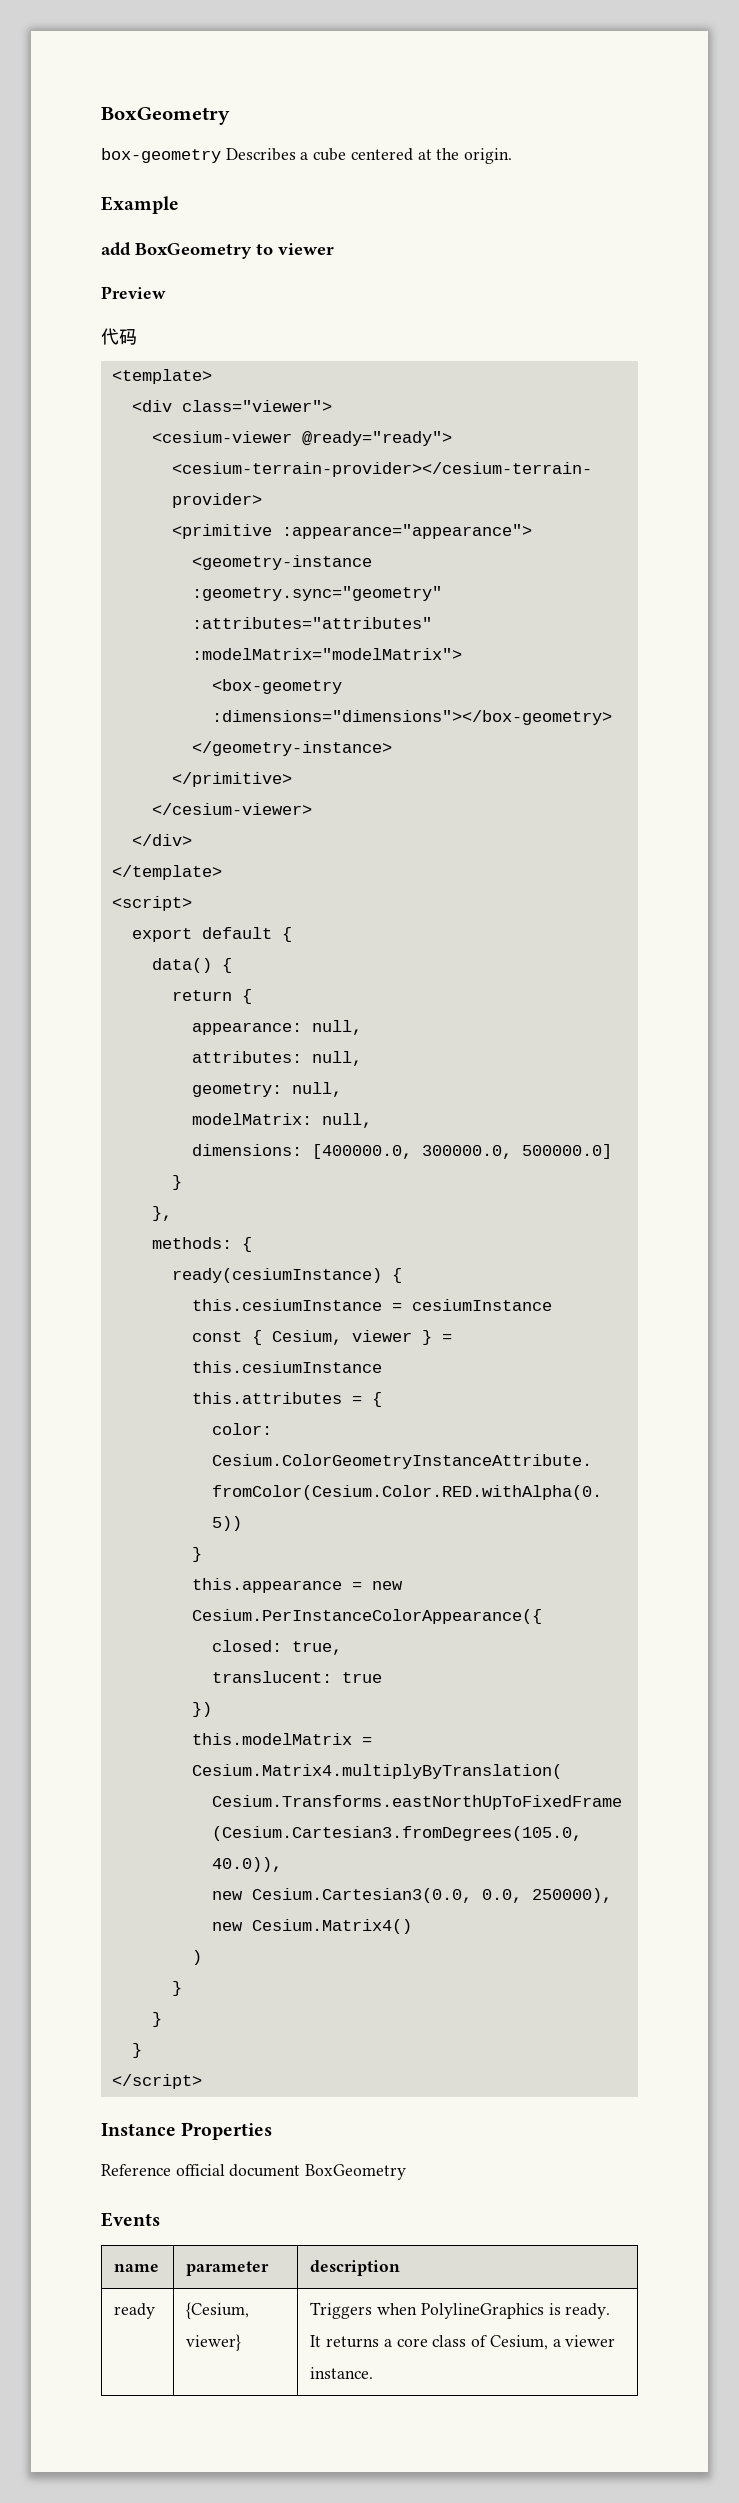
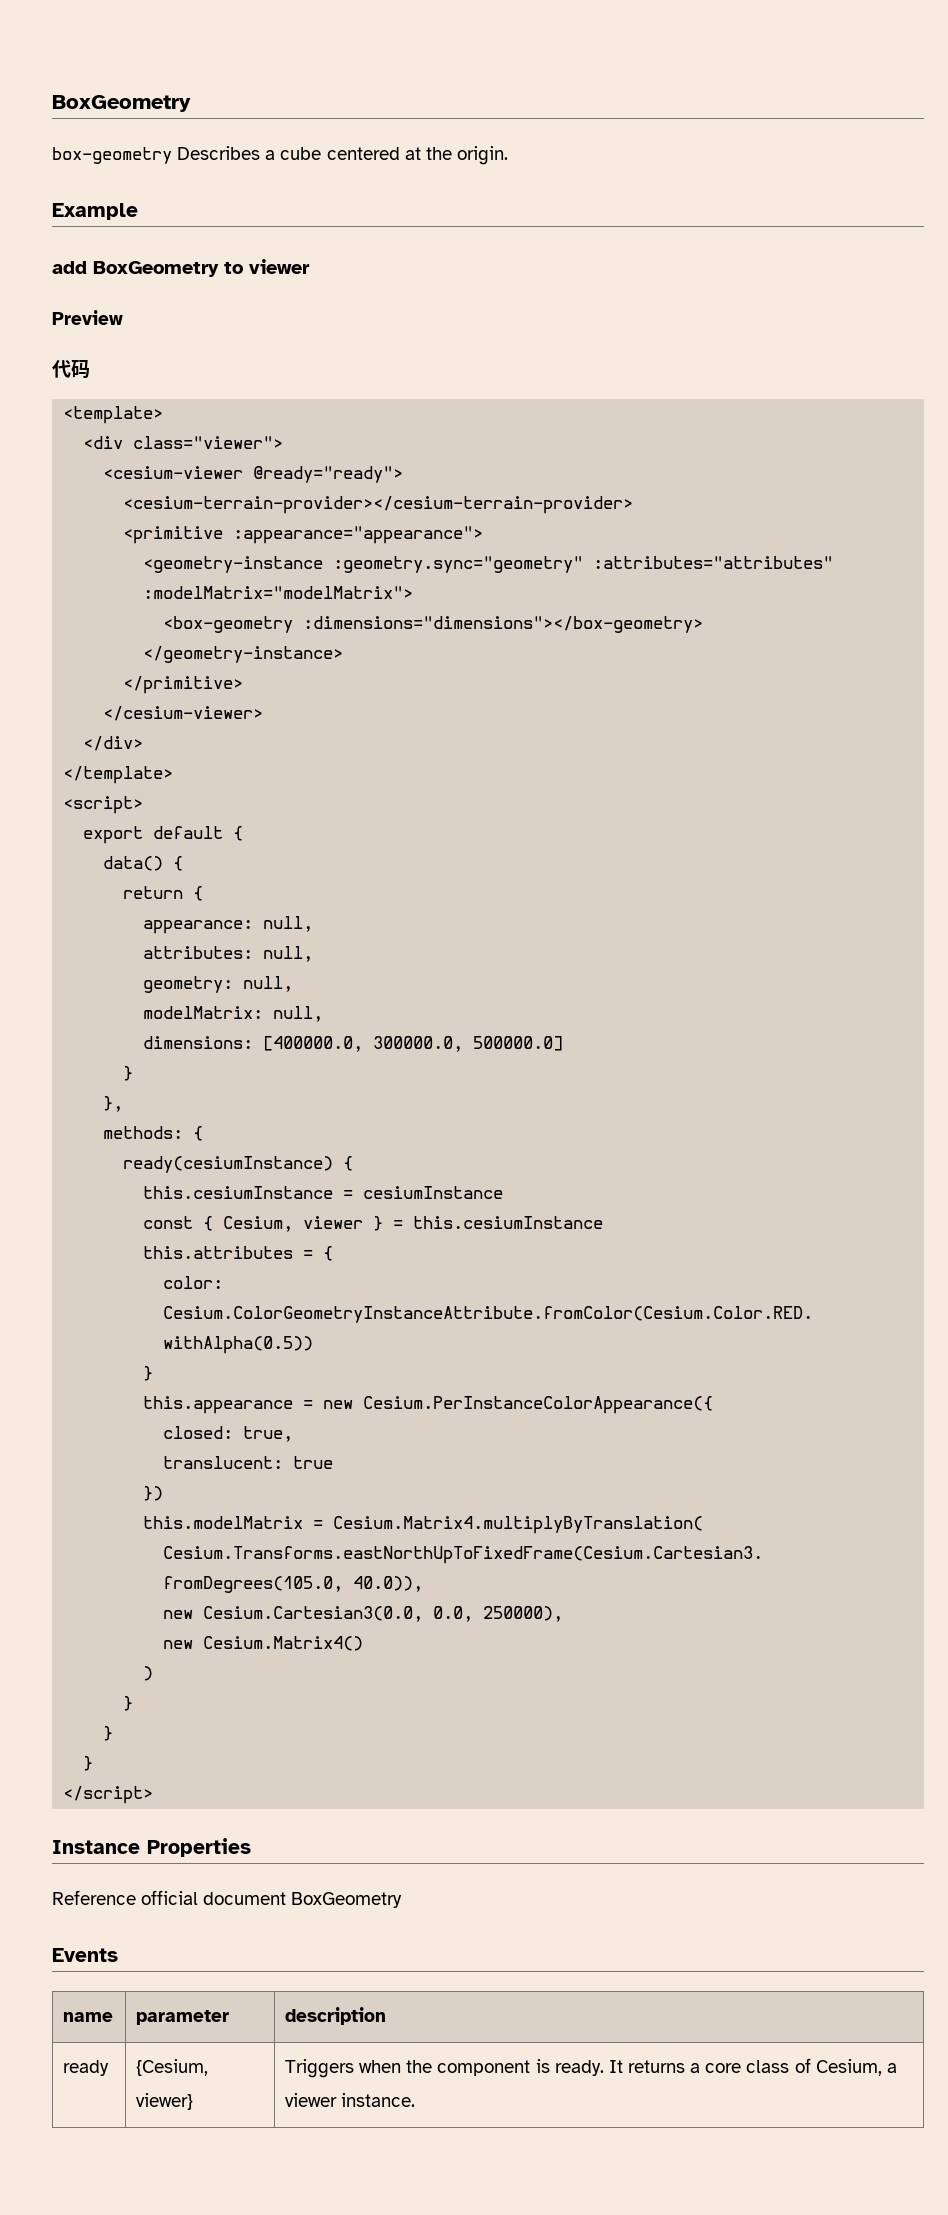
- ready | {Cesium, viewer} | Triggers when PolylineGraphics is ready. It returns a core class of Cesium, a viewer instance.
+ ready | {Cesium, viewer} | Triggers when the component is ready. It returns a core class of Cesium, a viewer instance.

